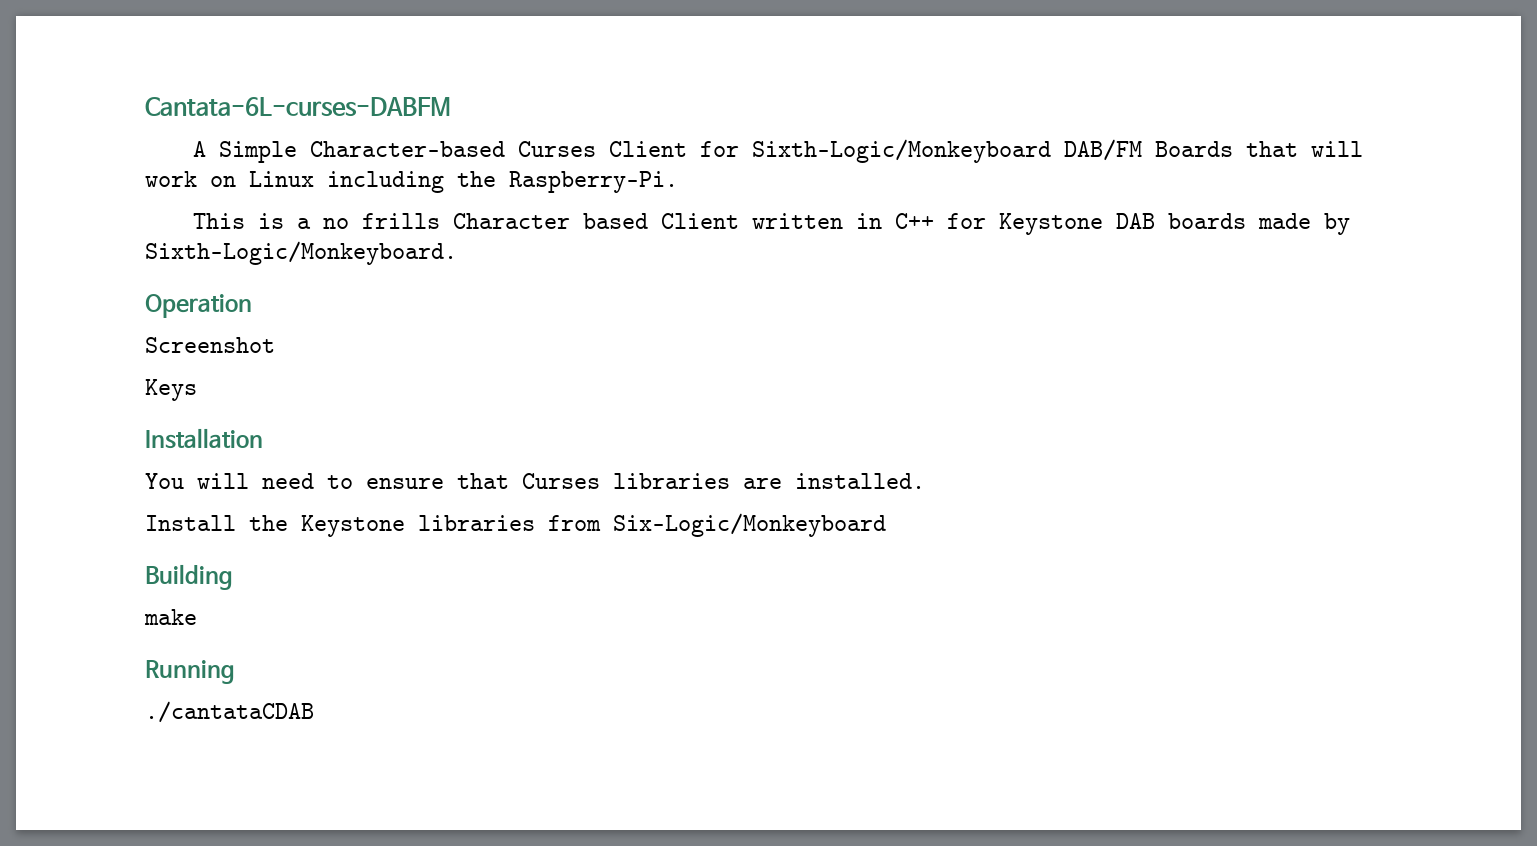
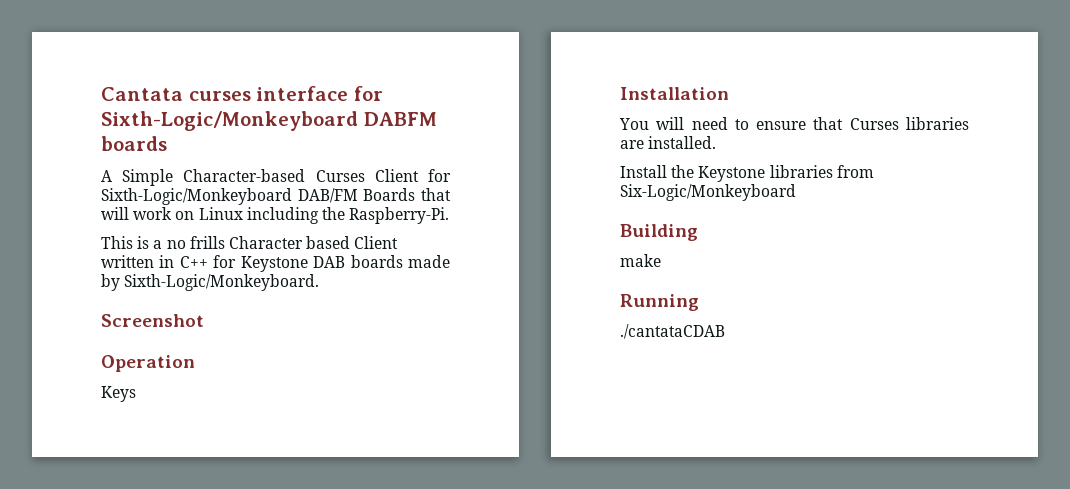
- Cantata-6L-curses-DABFM
+ Cantata curses interface for Sixth-Logic/Monkeyboard DABFM boards
+ Screenshot
- Screenshot

